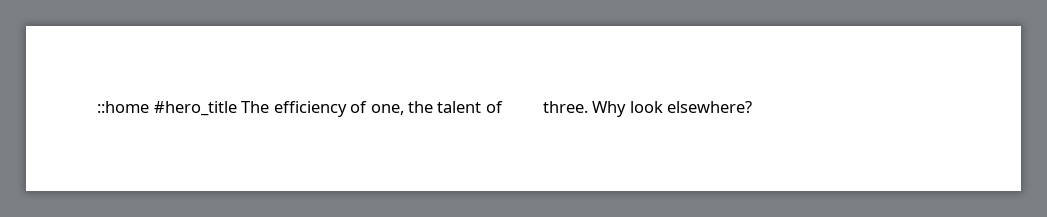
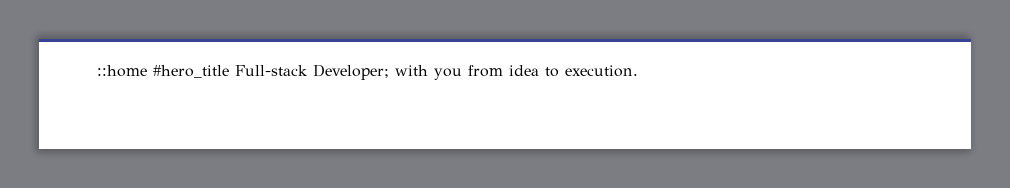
- ::home #hero_title The efficiency of one, the talent of three. Why look elsewhere?
+ ::home #hero_title Full-stack Developer; with you from idea to execution.

